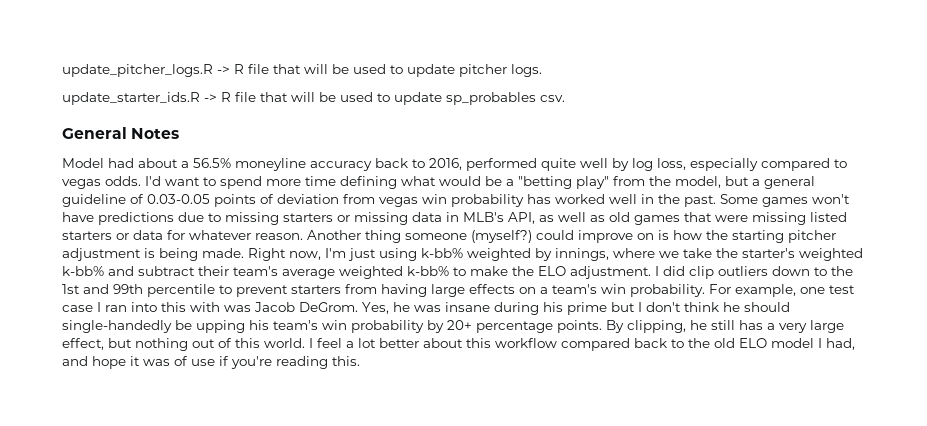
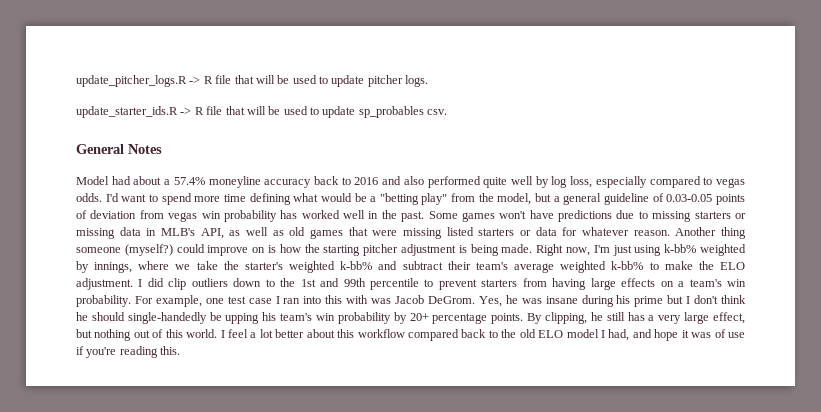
- Model had about a 56.5% moneyline accuracy back to 2016, performed quite well by log loss, especially compared to vegas odds.
+ Model had about a 57.4% moneyline accuracy back to 2016 and also performed quite well by log loss, especially compared to vegas odds.

